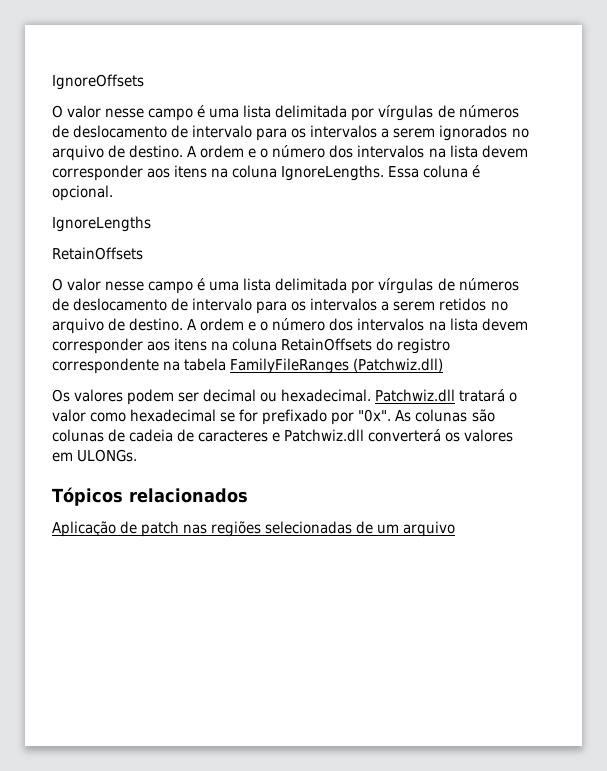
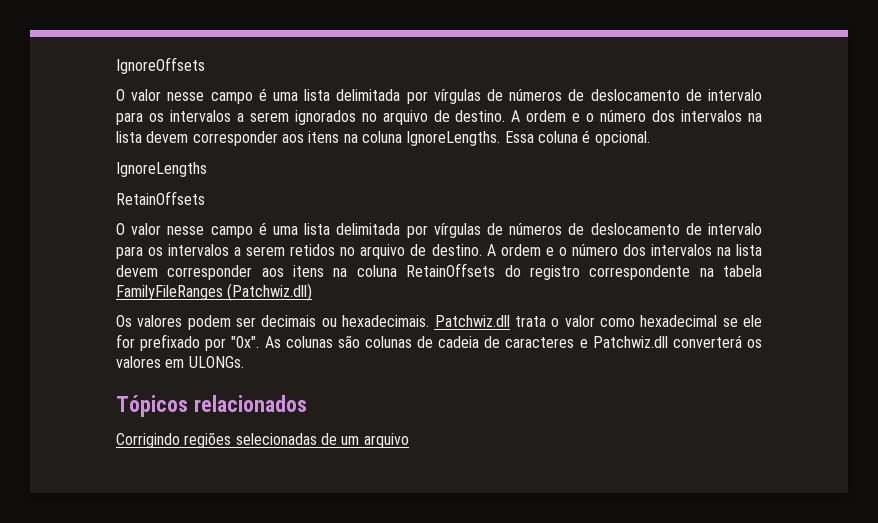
- Os valores podem ser decimal ou hexadecimal. Patchwiz.dll tratará o valor como hexadecimal se for prefixado por "0x".
+ Os valores podem ser decimais ou hexadecimais. Patchwiz.dll trata o valor como hexadecimal se ele for prefixado por "0x".
- Aplicação de patch nas regiões selecionadas de um arquivo
+ Corrigindo regiões selecionadas de um arquivo

